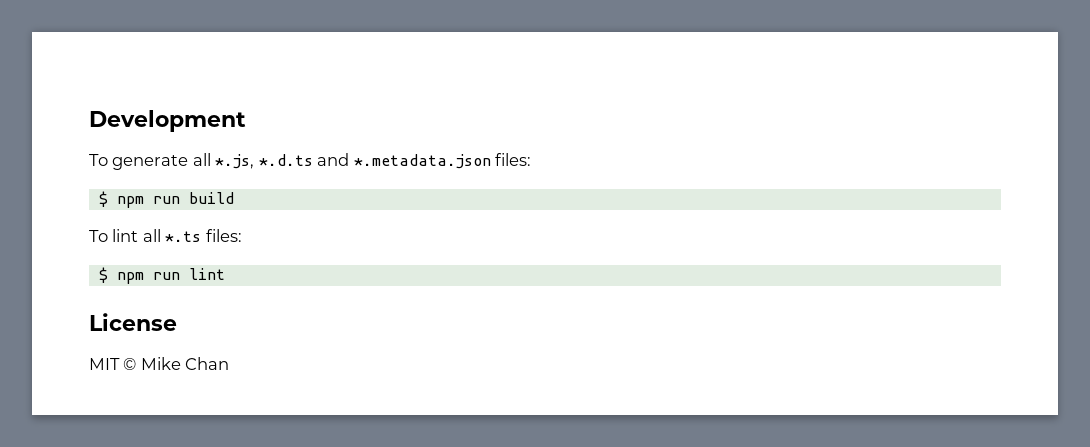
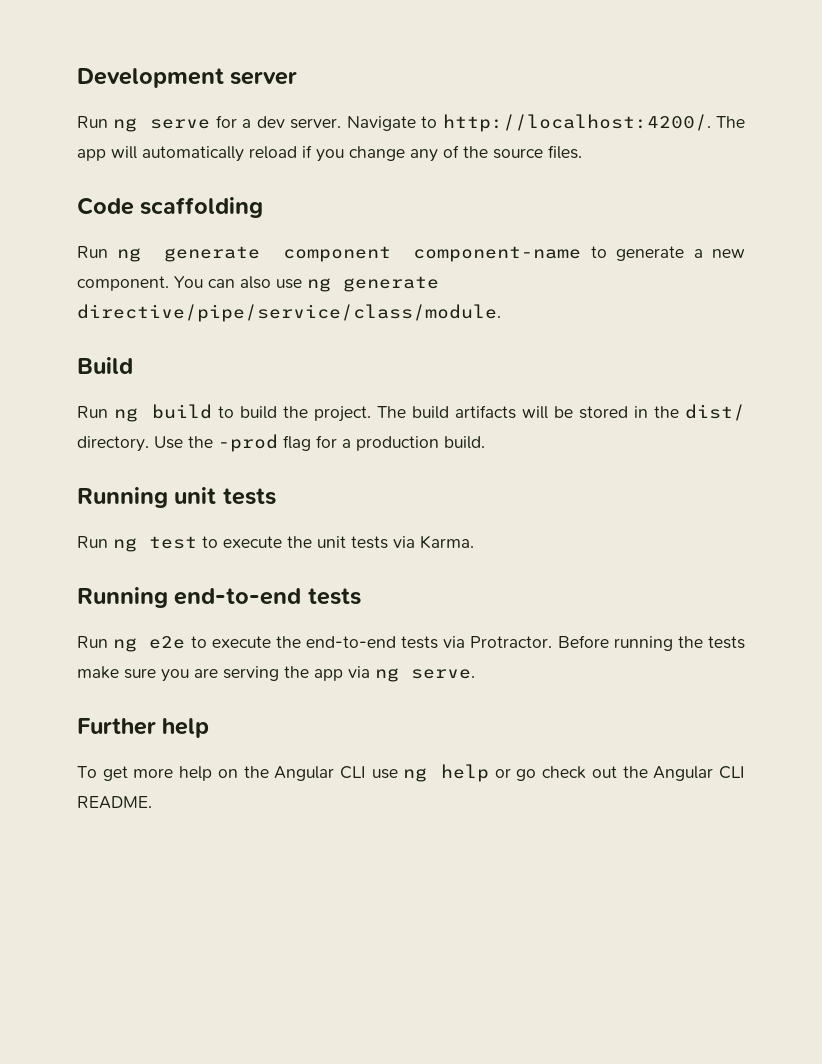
- Development
- To generate all *.js, *.d.ts and *.metadata.json files:
- $ npm run build
- To lint all *.ts files:
- $ npm run lint
- License
- MIT © Mike Chan
+ Development server
+ Run ng serve for a dev server. Navigate to http://localhost:4200/. The app will automatically reload if you change any of the source files.
+ Code scaffolding
+ Run ng generate component component-name to generate a new component. You can also use ng generate directive/pipe/service/class/module.
+ Build
+ Run ng build to build the project. The build artifacts will be stored in the dist/ directory. Use the -prod flag for a production build.
+ Running unit tests
+ Run ng test to execute the unit tests via Karma.
+ Running end-to-end tests
+ Run ng e2e to execute the end-to-end tests via Protractor. Before running the tests make sure you are serving the app via ng serve.
+ Further help
+ To get more help on the Angular CLI use ng help or go check out the Angular CLI README.

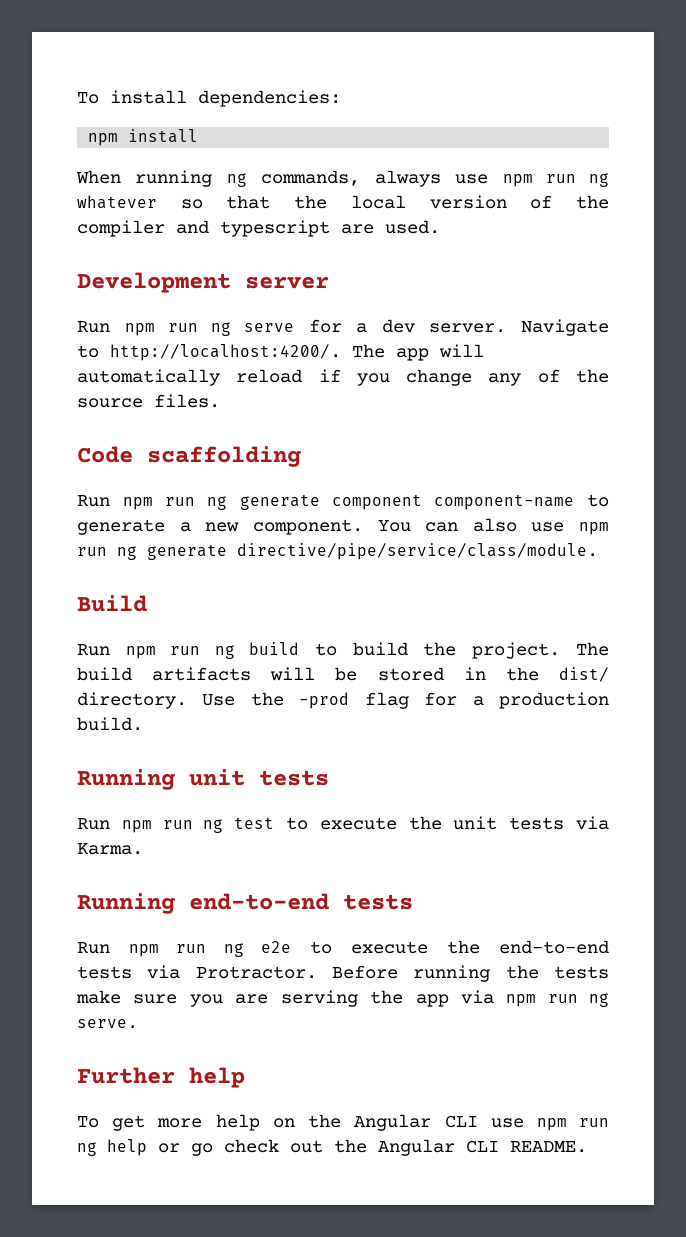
+ To install dependencies:
+ npm install
+ When running ng commands, always use npm run ng whatever so that the local version of the compiler and typescript are used.
- Run ng serve for a dev server.
+ Run npm run ng serve for a dev server.
- Run ng generate component component-name to generate a new component.
+ Run npm run ng generate component component-name to generate a new component.
- You can also use ng generate directive/pipe/service/class/module.
+ You can also use npm run ng generate directive/pipe/service/class/module.
- Run ng build to build the project.
+ Run npm run ng build to build the project.
- Run ng test to execute the unit tests via Karma.
+ Run npm run ng test to execute the unit tests via Karma.
- Run ng e2e to execute the end-to-end tests via Protractor.
+ Run npm run ng e2e to execute the end-to-end tests via Protractor.
- Before running the tests make sure you are serving the app via ng serve.
+ Before running the tests make sure you are serving the app via npm run ng serve.
- To get more help on the Angular CLI use ng help or go check out the Angular CLI README.
+ To get more help on the Angular CLI use npm run ng help or go check out the Angular CLI README.

